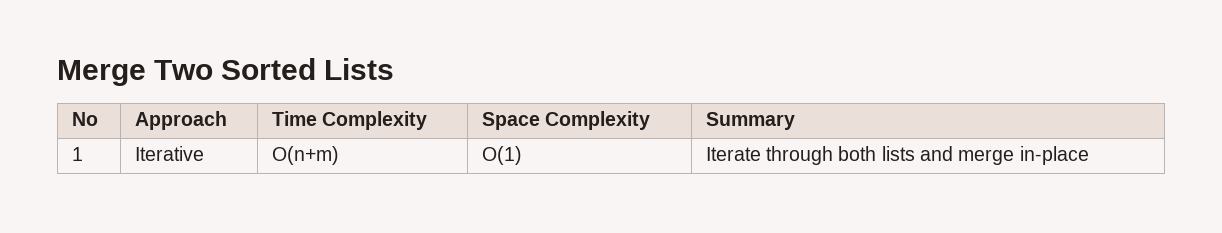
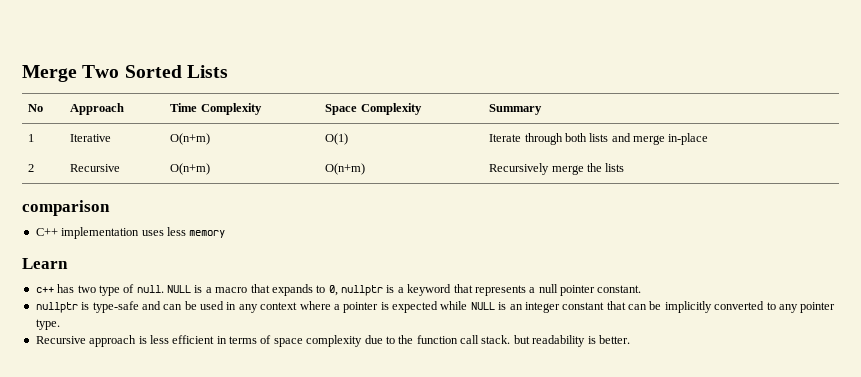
+ 2 | Recursive | O(n+m) | O(n+m) | Recursively merge the lists
+ comparison
+ C++ implementation uses less memory
+ Learn
+ c++ has two type of null. NULL is a macro that expands to 0, nullptr is a keyword that represents a null pointer constant.
+ nullptr is type-safe and can be used in any context where a pointer is expected while NULL is an integer constant that can be implicitly converted to any pointer type.
+ Recursive approach is less efficient in terms of space complexity due to the function call stack. but readability is better.

